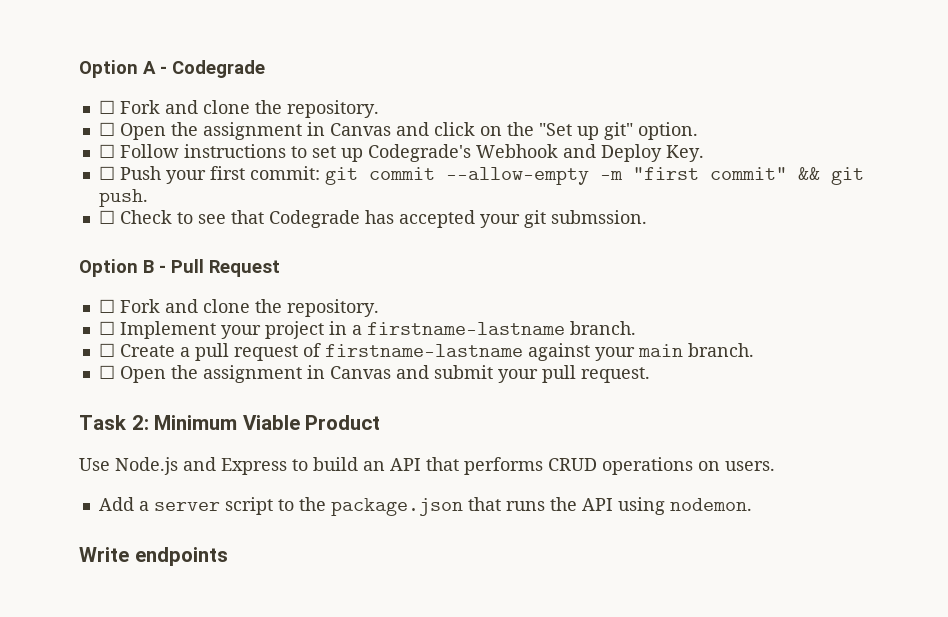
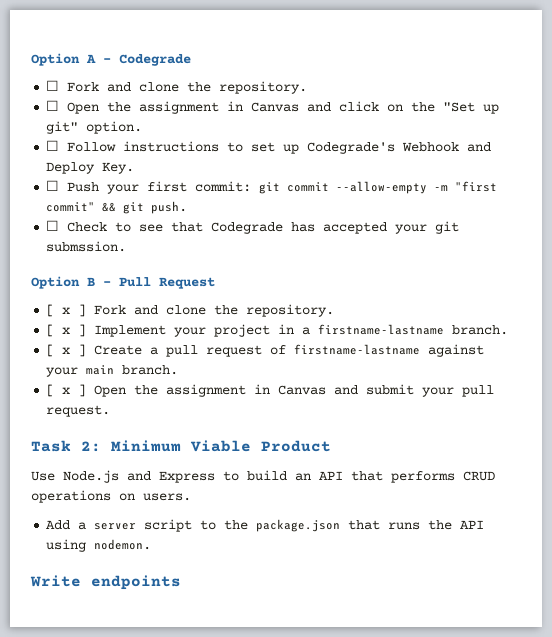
  Option B - Pull Request
- ☐ Fork and clone the repository.
- ☐ Implement your project in a firstname-lastname branch.
+ [ x ] Fork and clone the repository.
+ [ x ] Implement your project in a firstname-lastname branch.
- ☐ Create a pull request of firstname-lastname against your main branch.
+ [ x ] Create a pull request of firstname-lastname against your main branch.
- ☐ Open the assignment in Canvas and submit your pull request.
+ [ x ] Open the assignment in Canvas and submit your pull request.

